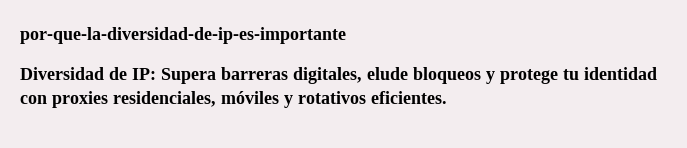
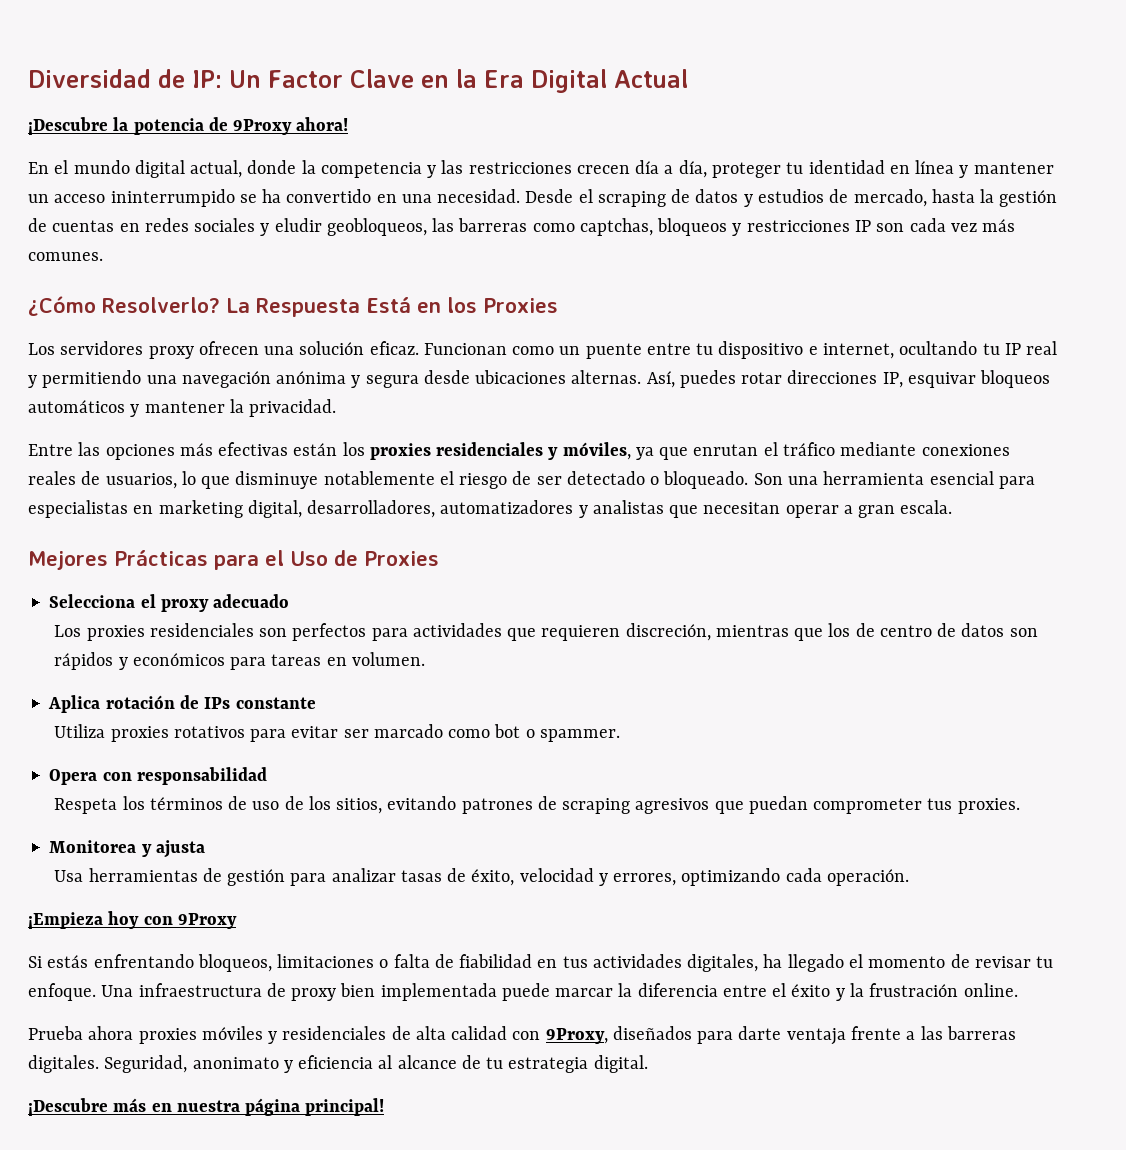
- por-que-la-diversidad-de-ip-es-importante
- Diversidad de IP: Supera barreras digitales, elude bloqueos y protege tu identidad con proxies residenciales, móviles y rotativos eficientes.
+ Diversidad de IP: Un Factor Clave en la Era Digital Actual
+ ¡Descubre la potencia de 9Proxy ahora!
+ En el mundo digital actual, donde la competencia y las restricciones crecen día a día, proteger tu identidad en línea y mantener un acceso ininterrumpido se ha convertido en una necesidad. Desde el scraping de datos y estudios de mercado, hasta la gestión de cuentas en redes sociales y eludir geobloqueos, las barreras como captchas, bloqueos y restricciones IP son cada vez más comunes.
+ ¿Cómo Resolverlo? La Respuesta Está en los Proxies
+ Los servidores proxy ofrecen una solución eficaz. Funcionan como un puente entre tu dispositivo e internet, ocultando tu IP real y permitiendo una navegación anónima y segura desde ubicaciones alternas. Así, puedes rotar direcciones IP, esquivar bloqueos automáticos y mantener la privacidad.
+ Entre las opciones más efectivas están los proxies residenciales y móviles, ya que enrutan el tráfico mediante conexiones reales de usuarios, lo que disminuye notablemente el riesgo de ser detectado o bloqueado. Son una herramienta esencial para especialistas en marketing digital, desarrolladores, automatizadores y analistas que necesitan operar a gran escala.
+ Mejores Prácticas para el Uso de Proxies
+ Selecciona el proxy adecuado
+ Los proxies residenciales son perfectos para actividades que requieren discreción, mientras que los de centro de datos son rápidos y económicos para tareas en volumen.
+ Aplica rotación de IPs constante
+ Utiliza proxies rotativos para evitar ser marcado como bot o spammer.
+ Opera con responsabilidad
+ Respeta los términos de uso de los sitios, evitando patrones de scraping agresivos que puedan comprometer tus proxies.
+ Monitorea y ajusta
+ Usa herramientas de gestión para analizar tasas de éxito, velocidad y errores, optimizando cada operación.
+ ¡Empieza hoy con 9Proxy
+ Si estás enfrentando bloqueos, limitaciones o falta de fiabilidad en tus actividades digitales, ha llegado el momento de revisar tu enfoque. Una infraestructura de proxy bien implementada puede marcar la diferencia entre el éxito y la frustración online.
+ Prueba ahora proxies móviles y residenciales de alta calidad con 9Proxy, diseñados para darte ventaja frente a las barreras digitales. Seguridad, anonimato y eficiencia al alcance de tu estrategia digital.
+ ¡Descubre más en nuestra página principal!

